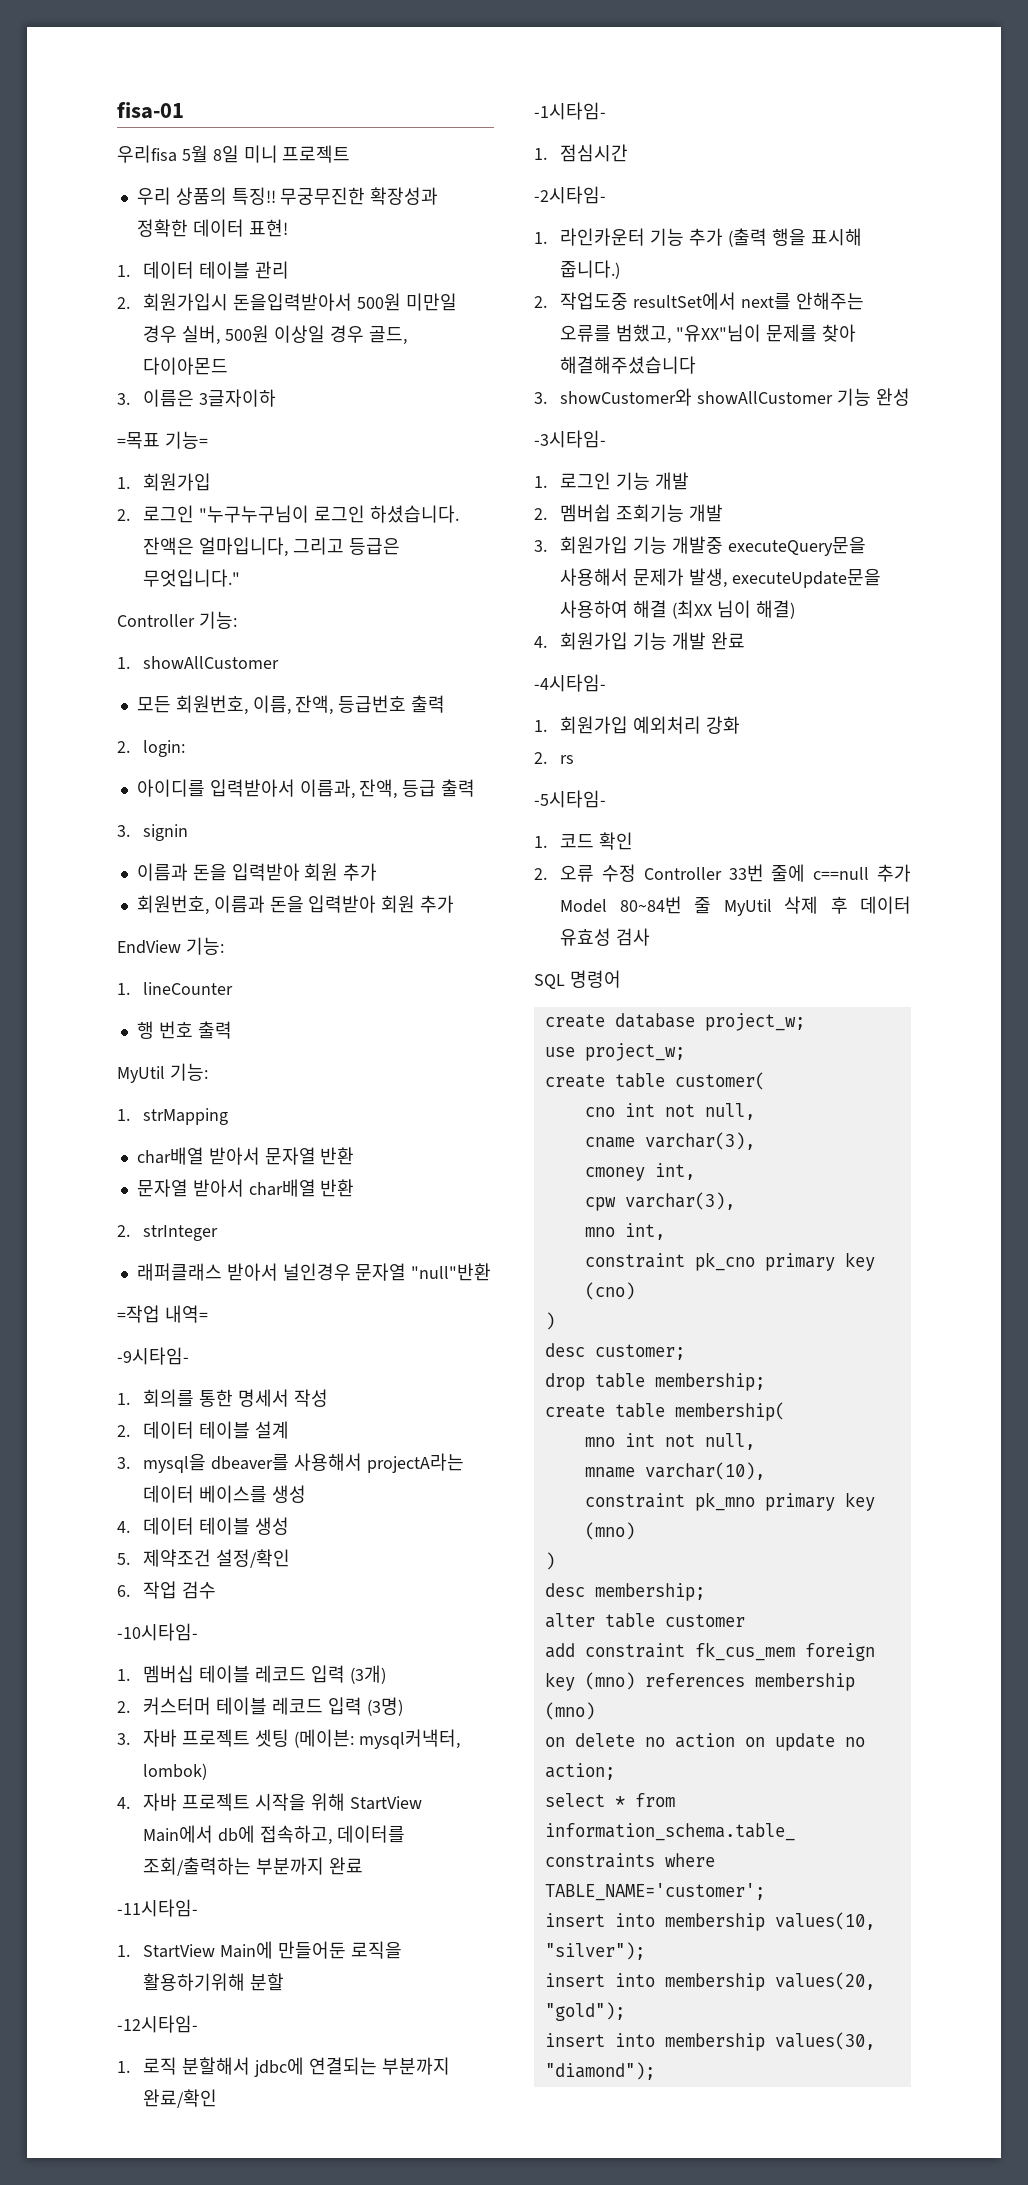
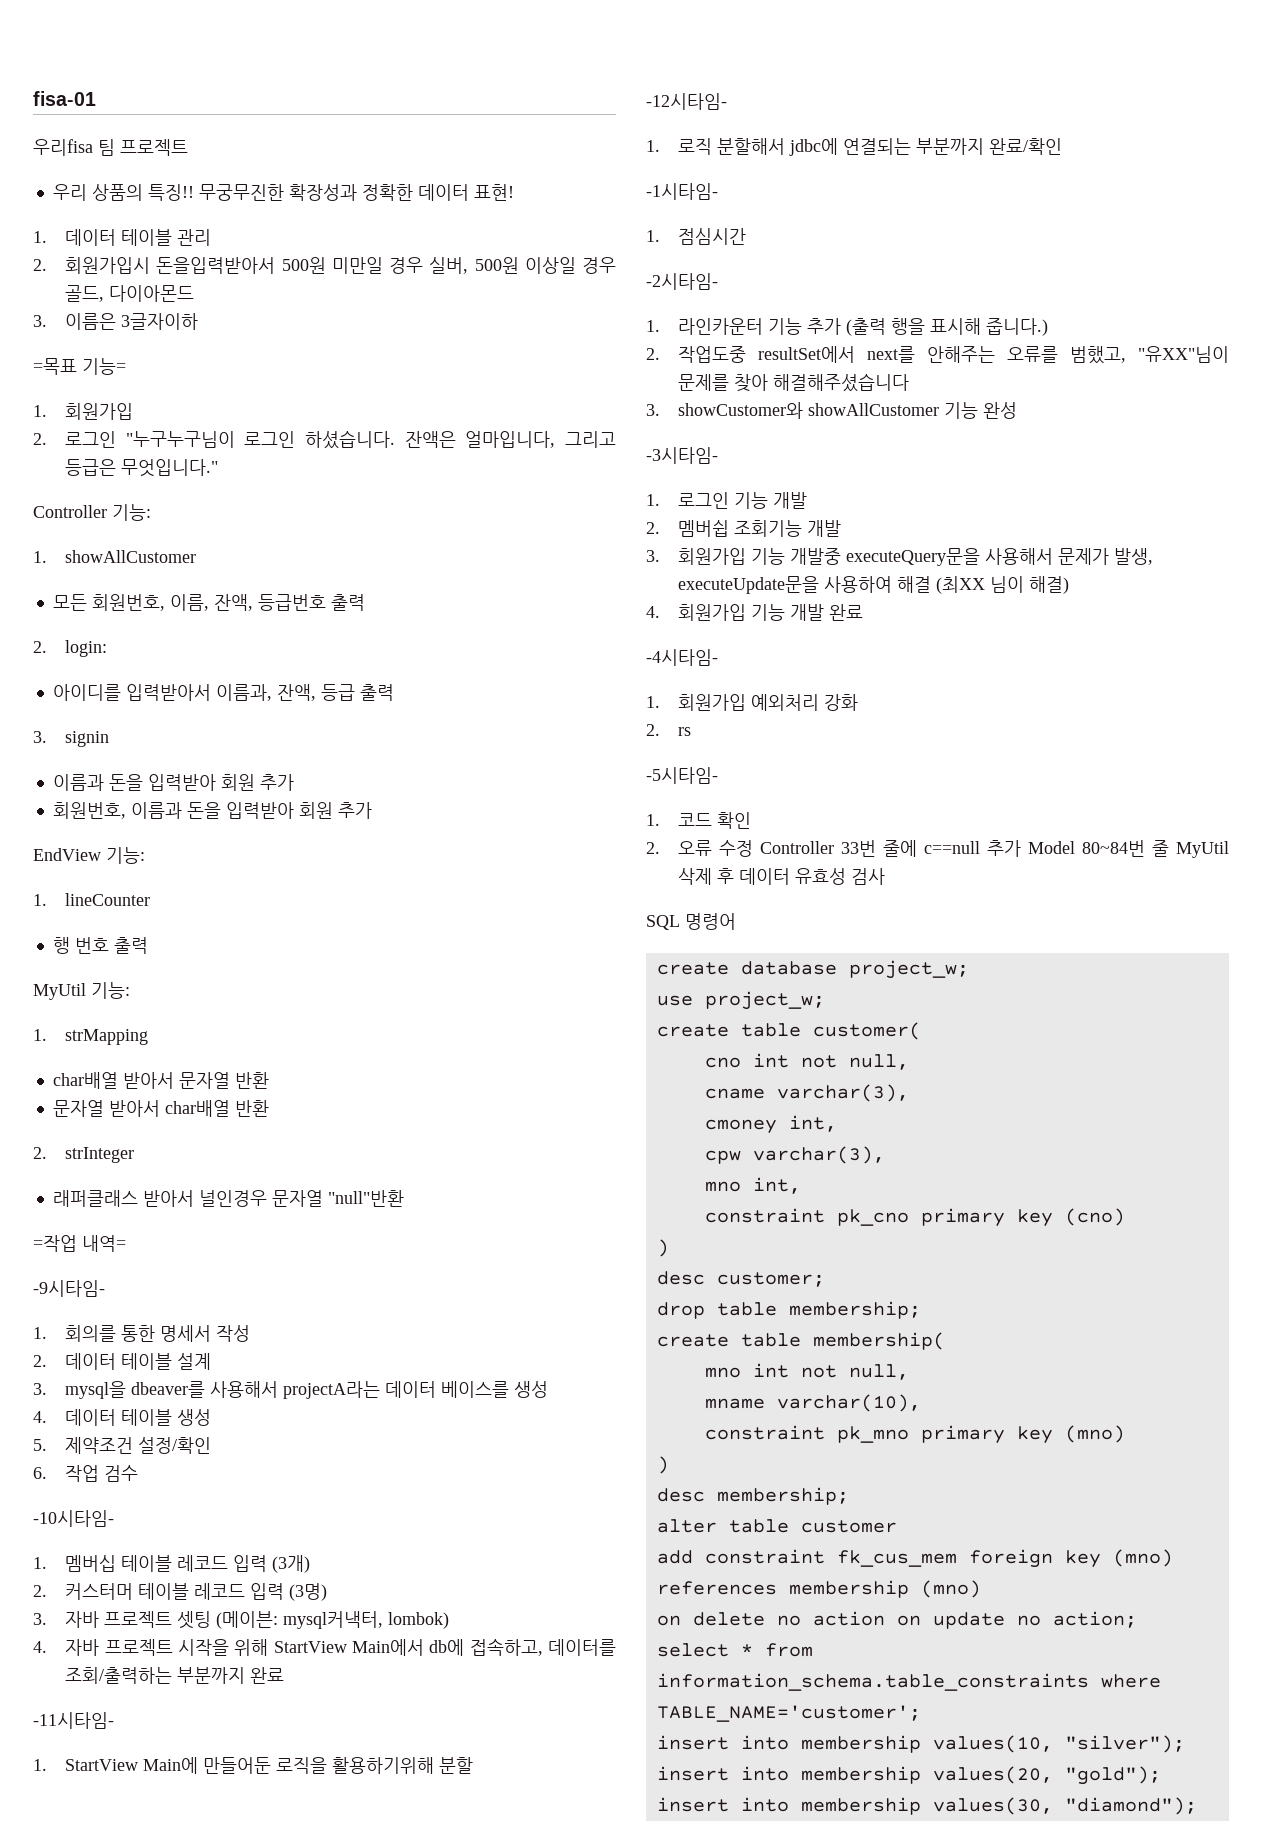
- 우리fisa 5월 8일 미니 프로젝트
+ 우리fisa 팀 프로젝트

